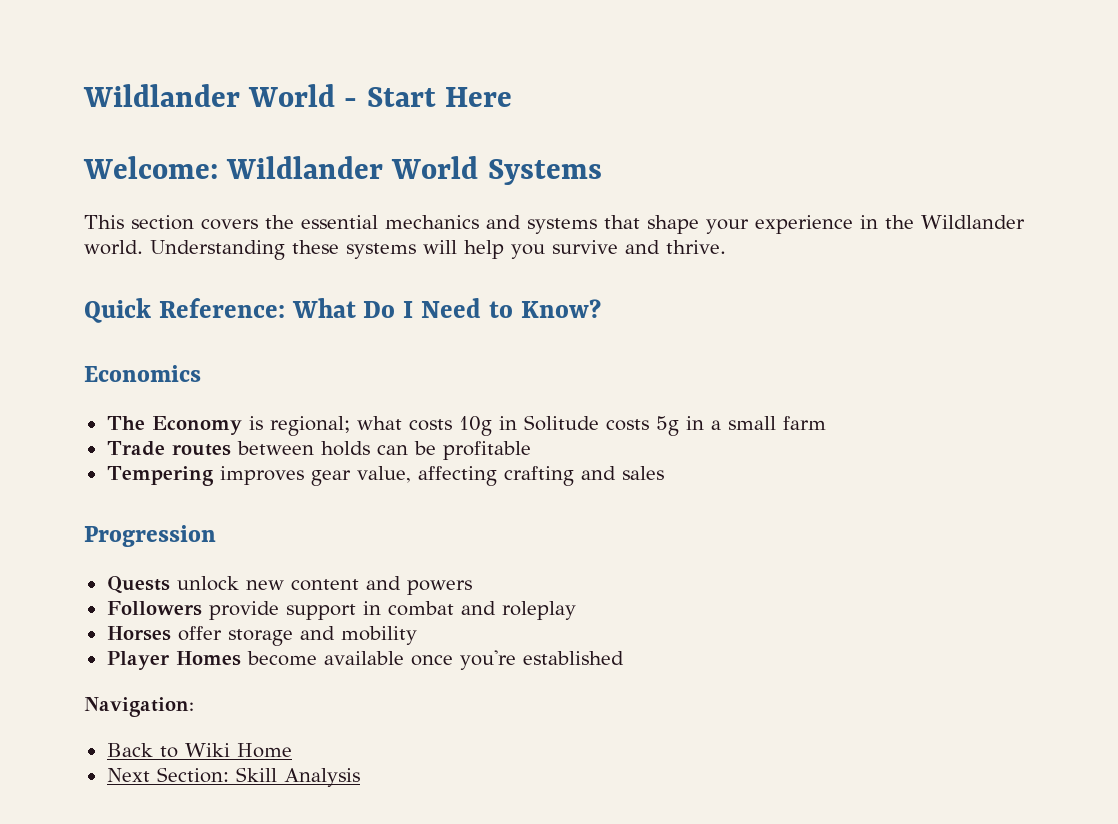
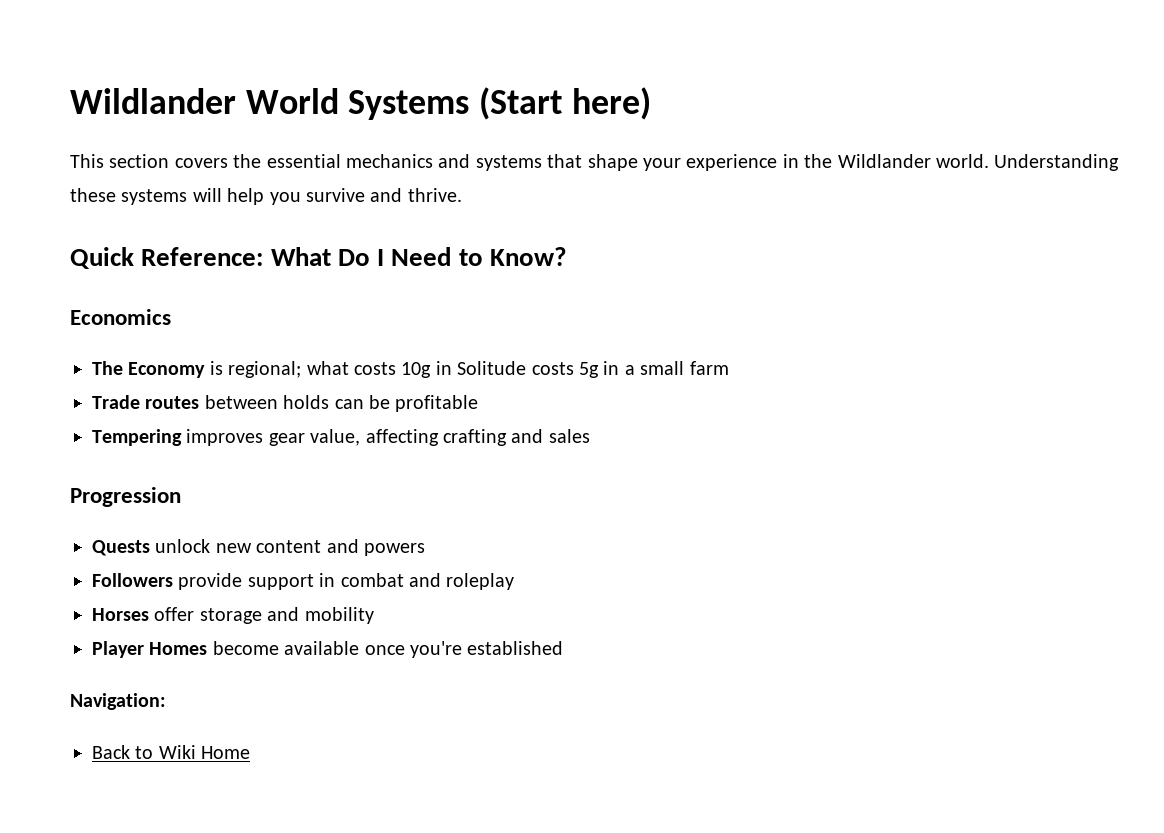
- Wildlander World - Start Here
- Welcome: Wildlander World Systems
+ Wildlander World Systems (Start here)
- Next Section: Skill Analysis

